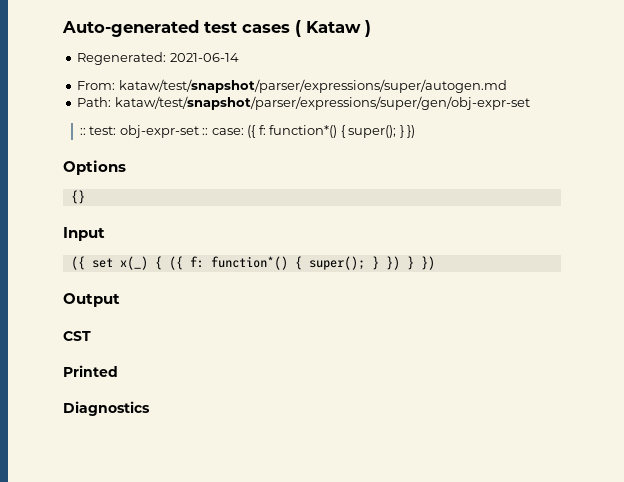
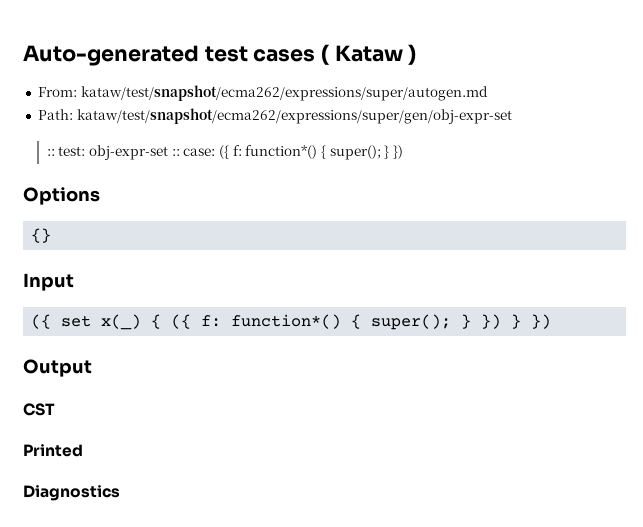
- Regenerated: 2021-06-14
- From: kataw/test/snapshot/parser/expressions/super/autogen.md
+ From: kataw/test/snapshot/ecma262/expressions/super/autogen.md
- Path: kataw/test/snapshot/parser/expressions/super/gen/obj-expr-set
+ Path: kataw/test/snapshot/ecma262/expressions/super/gen/obj-expr-set

